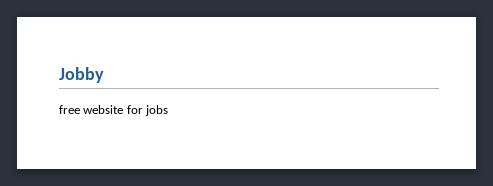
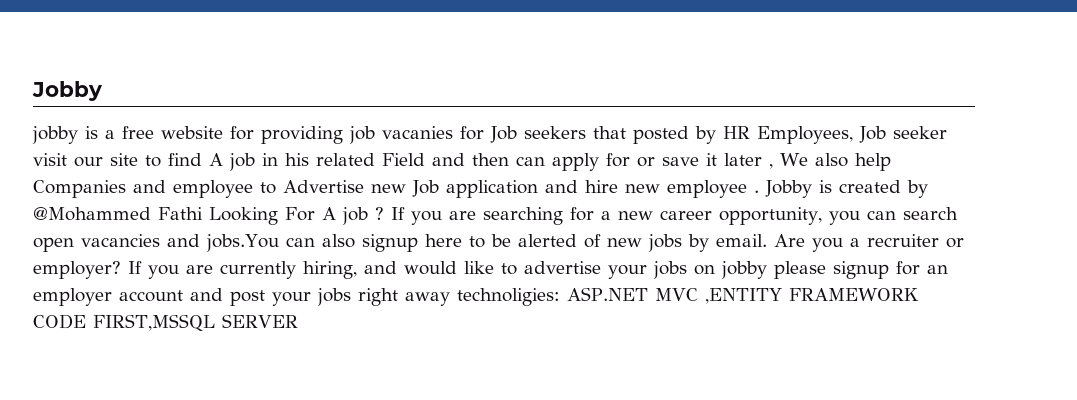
- free website for jobs
+ jobby is a free website for providing job vacanies for Job seekers that posted by HR Employees, Job seeker visit our site to find A job in his related Field and then can apply for or save it later , We also help Companies and employee to Advertise new Job application and hire new employee . Jobby is created by @Mohammed Fathi Looking For A job ? If you are searching for a new career opportunity, you can search open vacancies and jobs.You can also signup here to be alerted of new jobs by email. Are you a recruiter or employer? If you are currently hiring, and would like to advertise your jobs on jobby please signup for an employer account and post your jobs right away technoligies: ASP.NET MVC ,ENTITY FRAMEWORK CODE FIRST,MSSQL SERVER

